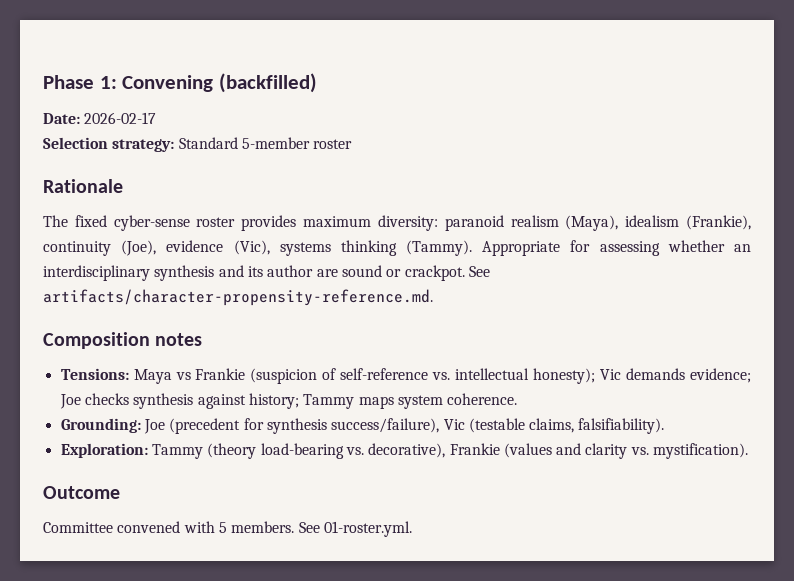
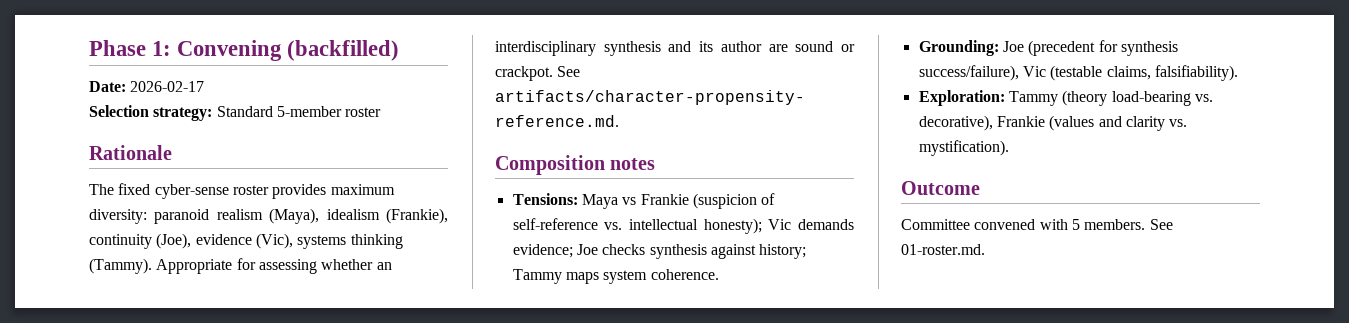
- See 01-roster.yml.
+ See 01-roster.md.

